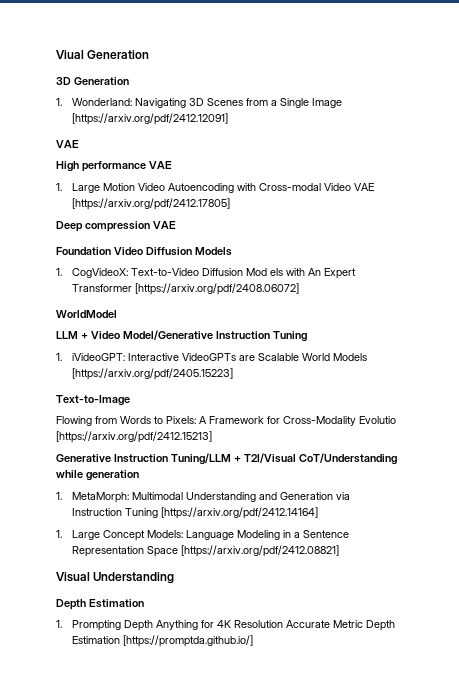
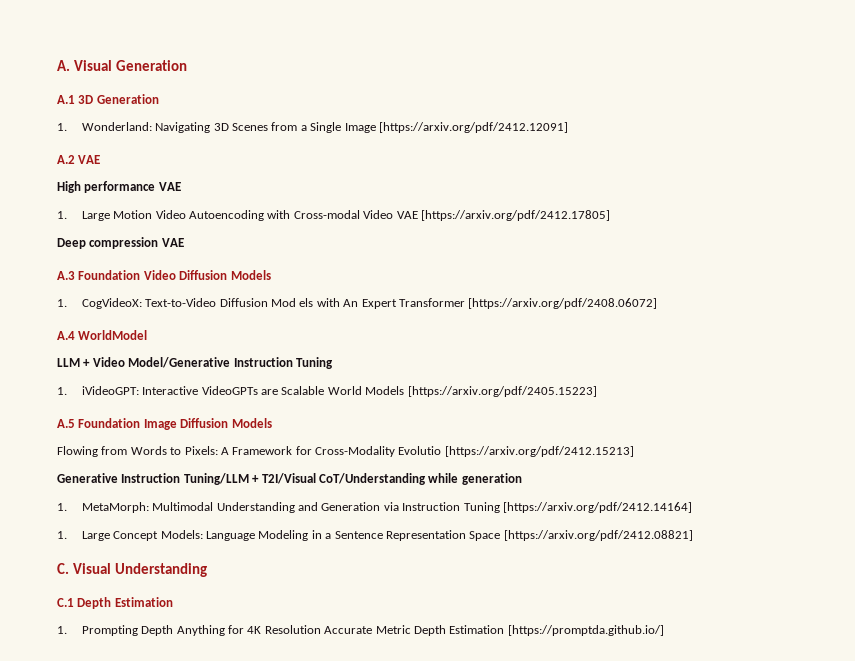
- Viual Generation
- 3D Generation
+ A. Visual Generation
+ A.1 3D Generation
  1. Wonderland: Navigating 3D Scenes from a Single Image [https://arxiv.org/pdf/2412.12091]
- VAE
+ A.2 VAE
- Foundation Video Diffusion Models
+ A.3 Foundation Video Diffusion Models
- WorldModel
+ A.4 WorldModel
- Text-to-Image
+ A.5 Foundation Image Diffusion Models
- Visual Understanding
- Depth Estimation
+ C. Visual Understanding
+ C.1 Depth Estimation

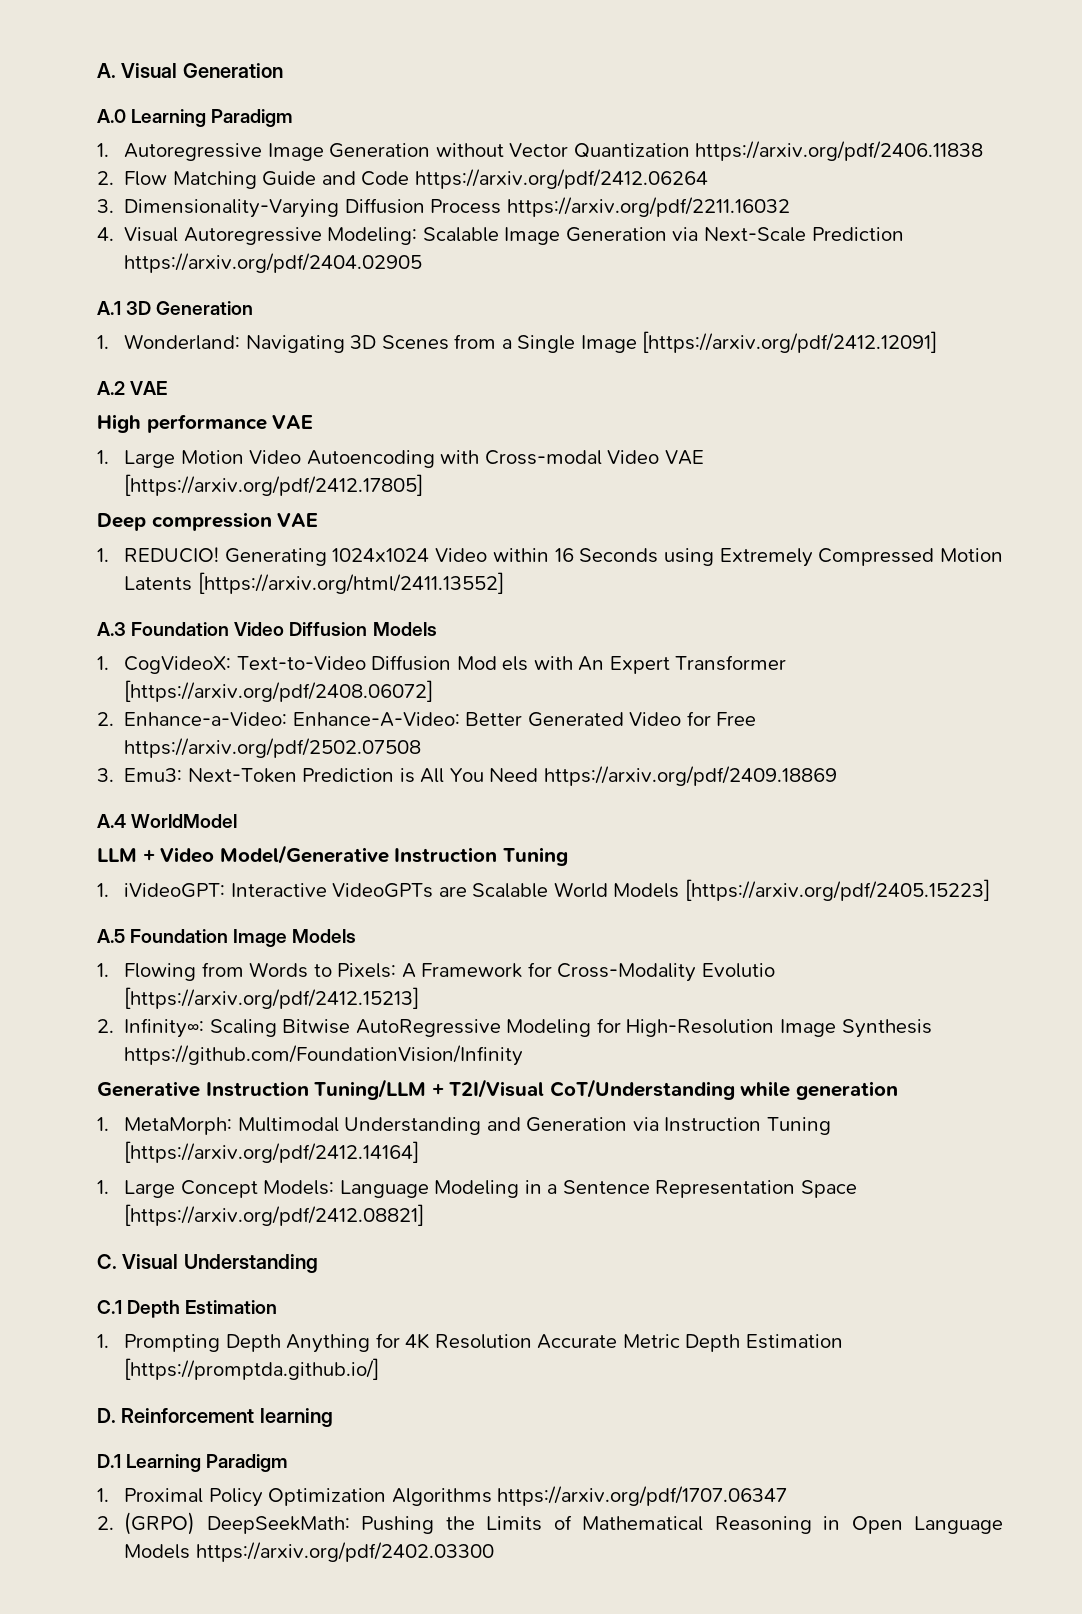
+ A.0 Learning Paradigm
+ 1. Autoregressive Image Generation without Vector Quantization https://arxiv.org/pdf/2406.11838
+ 2. Flow Matching Guide and Code https://arxiv.org/pdf/2412.06264
+ 3. Dimensionality-Varying Diffusion Process https://arxiv.org/pdf/2211.16032
+ 4. Visual Autoregressive Modeling: Scalable Image Generation via Next-Scale Prediction https://arxiv.org/pdf/2404.02905
+ 1. REDUCIO! Generating 1024x1024 Video within 16 Seconds using Extremely Compressed Motion Latents [https://arxiv.org/html/2411.13552]
+ 2. Enhance-a-Video: Enhance-A-Video: Better Generated Video for Free https://arxiv.org/pdf/2502.07508
+ 3. Emu3: Next-Token Prediction is All You Need https://arxiv.org/pdf/2409.18869
- A.5 Foundation Image Diffusion Models
- Flowing from Words to Pixels: A Framework for Cross-Modality Evolutio [https://arxiv.org/pdf/2412.15213]
+ A.5 Foundation Image Models
+ 1. Flowing from Words to Pixels: A Framework for Cross-Modality Evolutio [https://arxiv.org/pdf/2412.15213]
+ 2. Infinity∞: Scaling Bitwise AutoRegressive Modeling for High-Resolution Image Synthesis https://github.com/FoundationVision/Infinity
+ D. Reinforcement learning
+ D.1 Learning Paradigm
+ 1. Proximal Policy Optimization Algorithms https://arxiv.org/pdf/1707.06347
+ 2. (GRPO) DeepSeekMath: Pushing the Limits of Mathematical Reasoning in Open Language Models https://arxiv.org/pdf/2402.03300

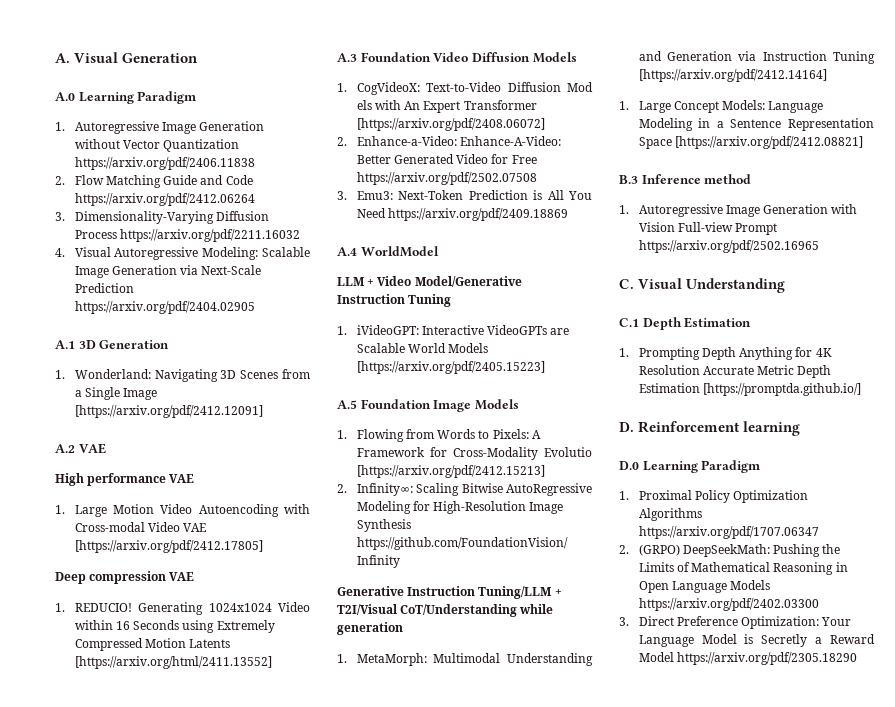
+ B.3 Inference method
+ 1. Autoregressive Image Generation with Vision Full-view Prompt https://arxiv.org/pdf/2502.16965
- D.1 Learning Paradigm
+ D.0 Learning Paradigm
+ 3. Direct Preference Optimization: Your Language Model is Secretly a Reward Model https://arxiv.org/pdf/2305.18290

